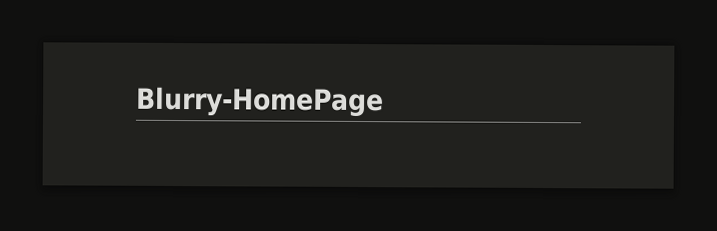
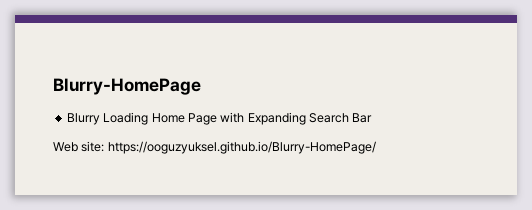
+ Blurry Loading Home Page with Expanding Search Bar
+ Web site: https://ooguzyuksel.github.io/Blurry-HomePage/

